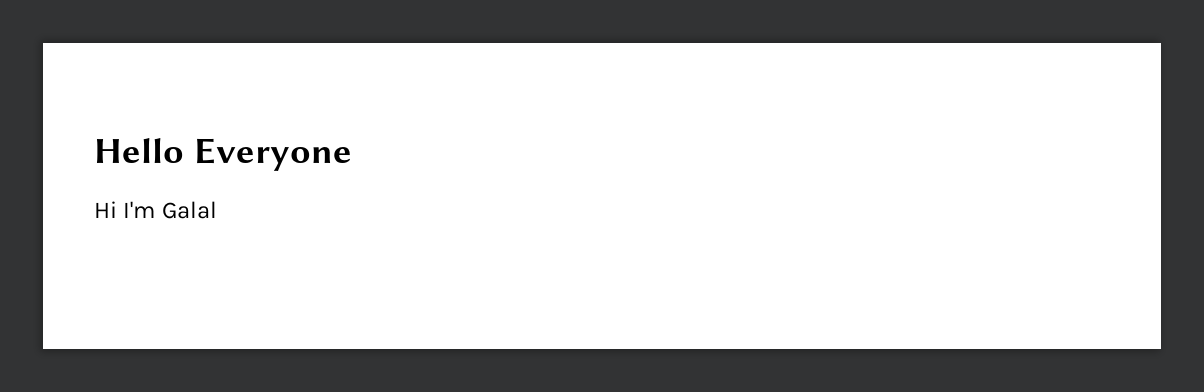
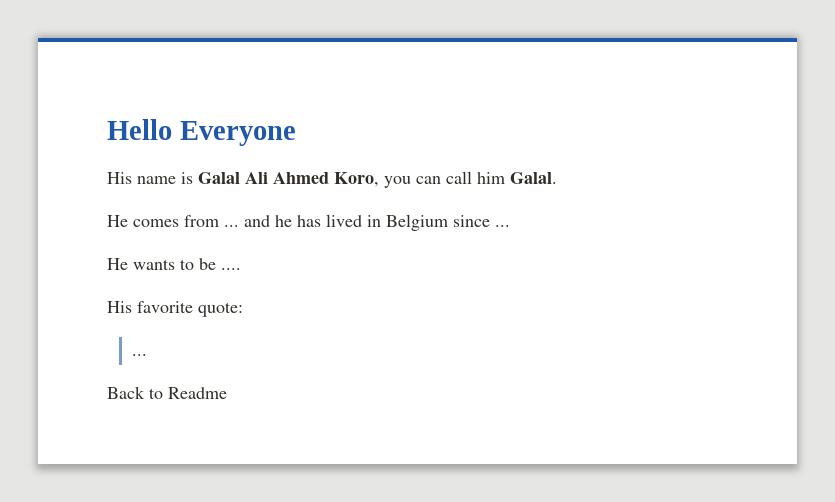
- Hi I'm Galal
+ His name is Galal Ali Ahmed Koro, you can call him Galal.
+ He comes from ... and he has lived in Belgium since ...
+ He wants to be ....
+ His favorite quote:
+ ...
+ Back to Readme

